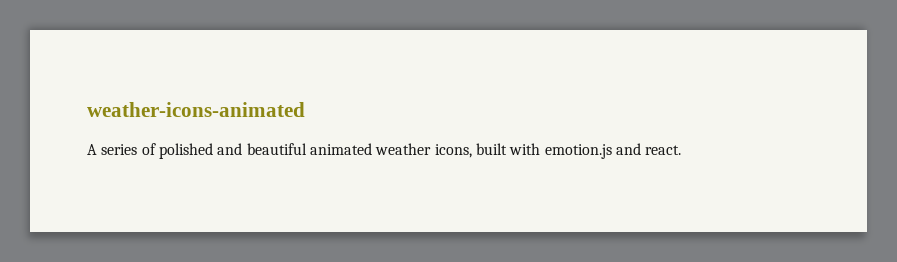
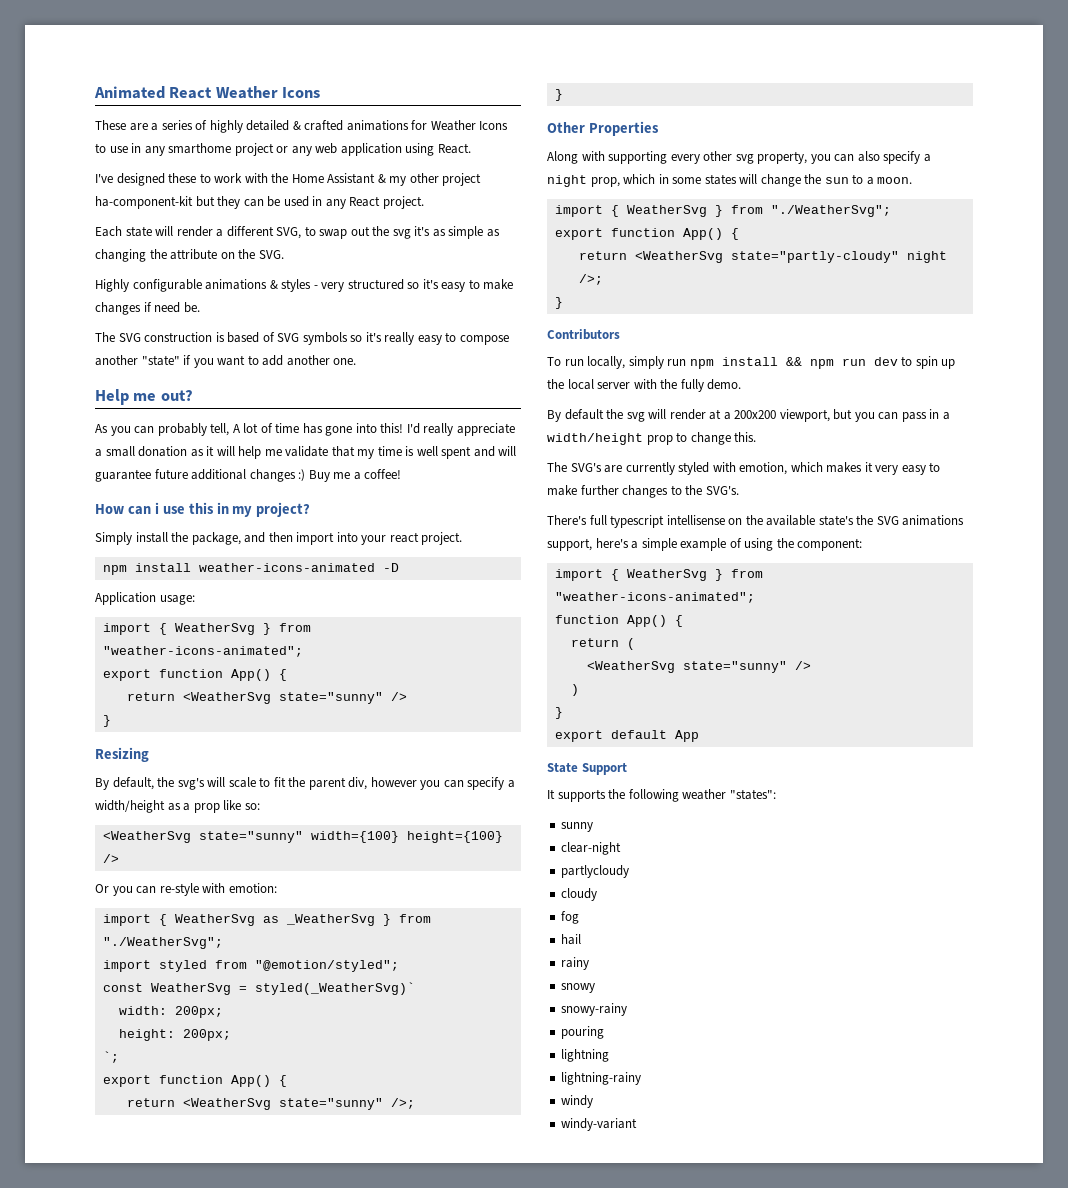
- weather-icons-animated
- A series of polished and beautiful animated weather icons, built with emotion.js and react.
+ Animated React Weather Icons
+ These are a series of highly detailed & crafted animations for Weather Icons to use in any smarthome project or any web application using React.
+ I've designed these to work with the Home Assistant & my other project ha-component-kit but they can be used in any React project.
+ Each state will render a different SVG, to swap out the svg it's as simple as changing the attribute on the SVG.
+ Highly configurable animations & styles - very structured so it's easy to make changes if need be.
+ The SVG construction is based of SVG symbols so it's really easy to compose another "state" if you want to add another one.
+ Help me out?
+ As you can probably tell, A lot of time has gone into this! I'd really appreciate a small donation as it will help me validate that my time is well spent and will guarantee future additional changes :) Buy me a coffee!
+ How can i use this in my project?
+ Simply install the package, and then import into your react project.
+ npm install weather-icons-animated -D
+ Application usage:
+ import { WeatherSvg } from "weather-icons-animated";
+ export function App() {
+ return <WeatherSvg state="sunny" />
+ }
+ Resizing
+ By default, the svg's will scale to fit the parent div, however you can specify a width/height as a prop like so:
+ <WeatherSvg state="sunny" width={100} height={100} />
+ Or you can re-style with emotion:
+ import { WeatherSvg as _WeatherSvg } from "./WeatherSvg";
+ import styled from "@emotion/styled";
+ const WeatherSvg = styled(_WeatherSvg)`
+ width: 200px;
+ height: 200px;
+ `;
+ export function App() {
+ return <WeatherSvg state="sunny" />;
+ }
+ Other Properties
+ Along with supporting every other svg property, you can also specify a night prop, which in some states will change the sun to a moon.
+ import { WeatherSvg } from "./WeatherSvg";
+ export function App() {
+ return <WeatherSvg state="partly-cloudy" night />;
+ }
+ Contributors
+ To run locally, simply run npm install && npm run dev to spin up the local server with the fully demo.
+ By default the svg will render at a 200x200 viewport, but you can pass in a width/height prop to change this.
+ The SVG's are currently styled with emotion, which makes it very easy to make further changes to the SVG's.
+ There's full typescript intellisense on the available state's the SVG animations support, here's a simple example of using the component:
+ import { WeatherSvg } from "weather-icons-animated";
+ function App() {
+ return (
+ <WeatherSvg state="sunny" />
+ )
+ }
+ export default App
+ State Support
+ It supports the following weather "states":
+ sunny
+ clear-night
+ partlycloudy
+ cloudy
+ fog
+ hail
+ rainy
+ snowy
+ snowy-rainy
+ pouring
+ lightning
+ lightning-rainy
+ windy
+ windy-variant

